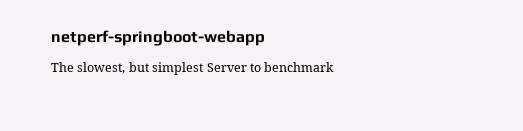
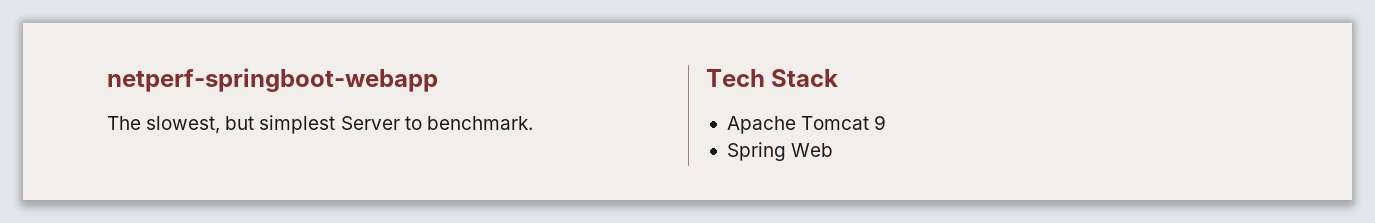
- The slowest, but simplest Server to benchmark
+ The slowest, but simplest Server to benchmark.
+ Tech Stack
+ Apache Tomcat 9
+ Spring Web

